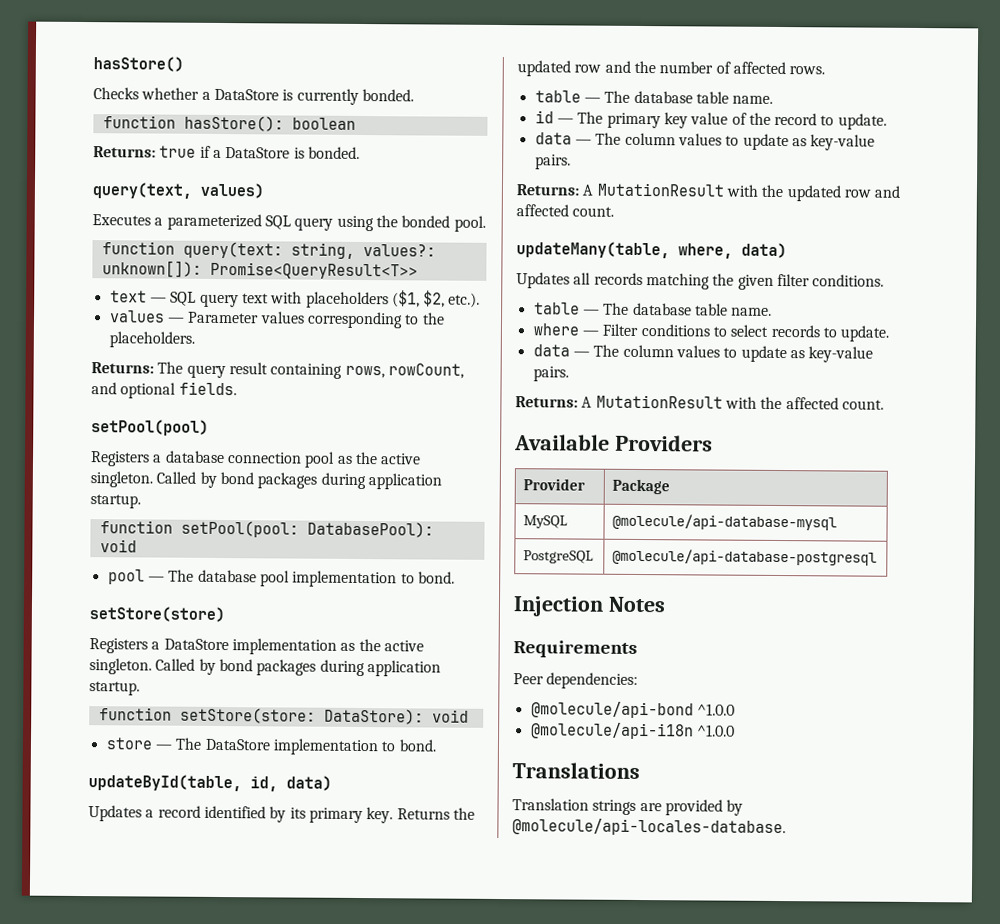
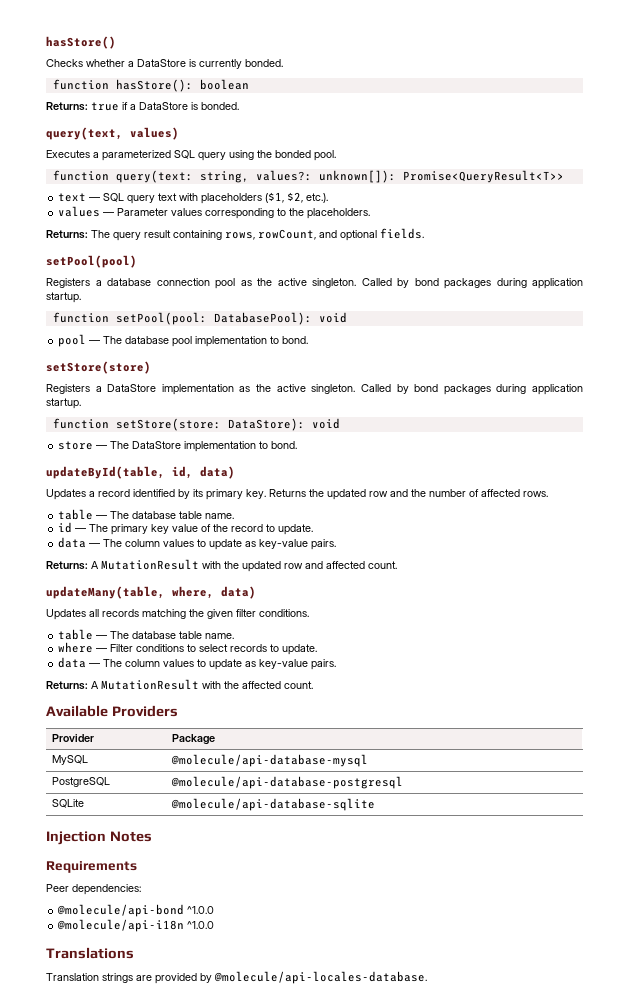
+ SQLite | @molecule/api-database-sqlite

